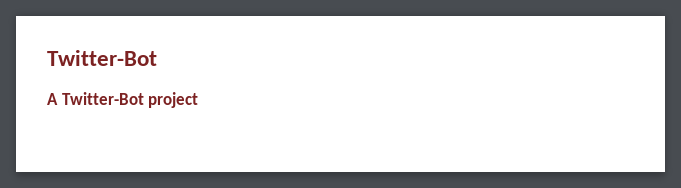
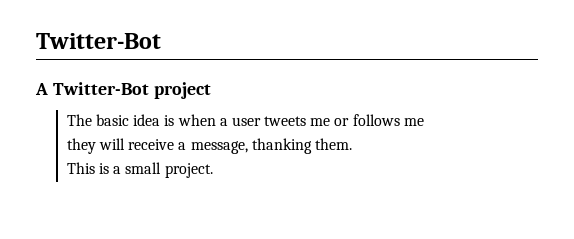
+ The basic idea is when a user tweets me or follows me
+ they will receive a message, thanking them.
+ This is a small project.

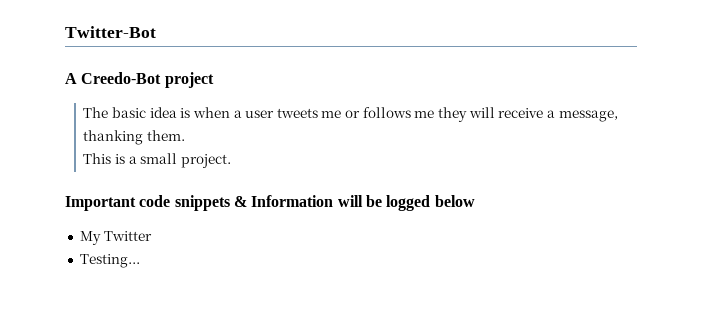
- A Twitter-Bot project
+ A Creedo-Bot project
- The basic idea is when a user tweets me or follows me
- they will receive a message, thanking them.
+ The basic idea is when a user tweets me or follows me they will receive a message, thanking them.
+ Important code snippets & Information will be logged below
+ My Twitter
+ Testing...

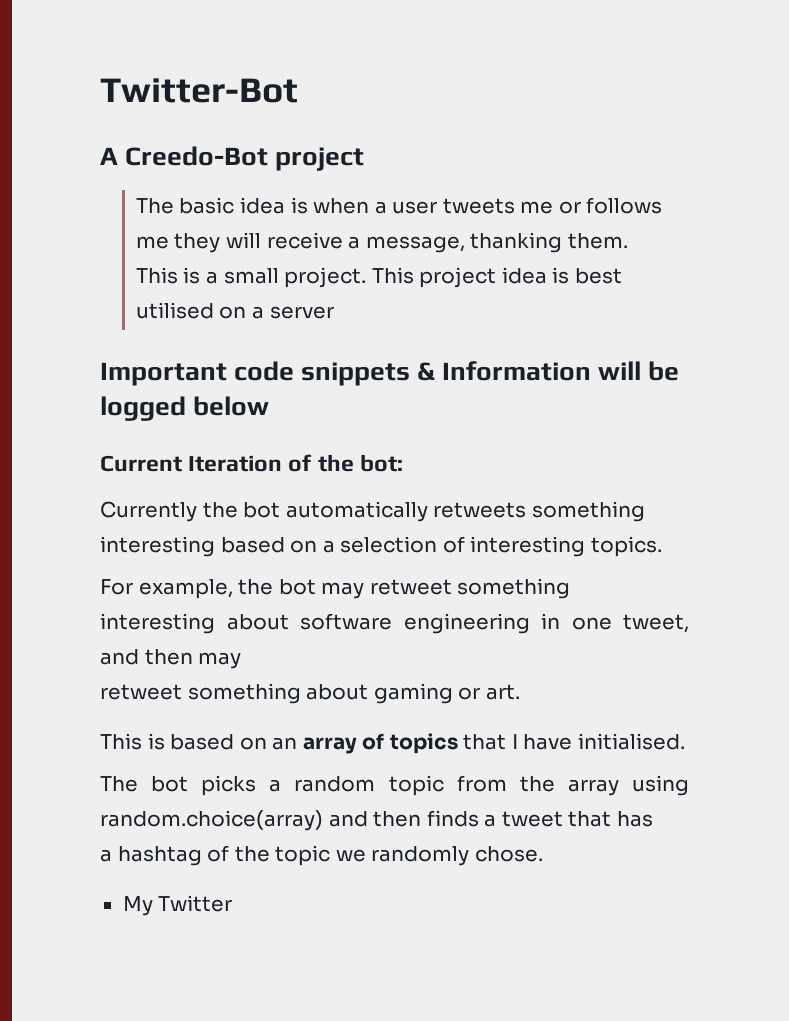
+ This project idea is best utilised on a server
+ Current Iteration of the bot:
+ Currently the bot automatically retweets something interesting based on a selection of interesting topics.
+ For example, the bot may retweet something interesting about software engineering in one tweet, and then may
+ retweet something about gaming or art.
+ This is based on an array of topics that I have initialised.
+ The bot picks a random topic from the array using random.choice(array) and then finds a tweet that has
+ a hashtag of the topic we randomly chose.
- Testing...

